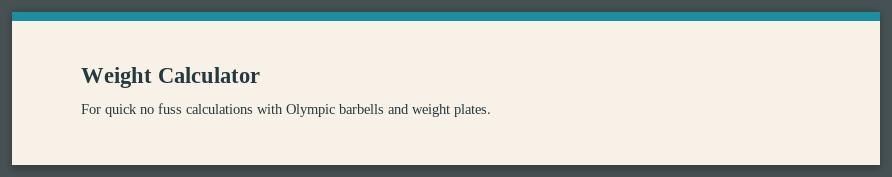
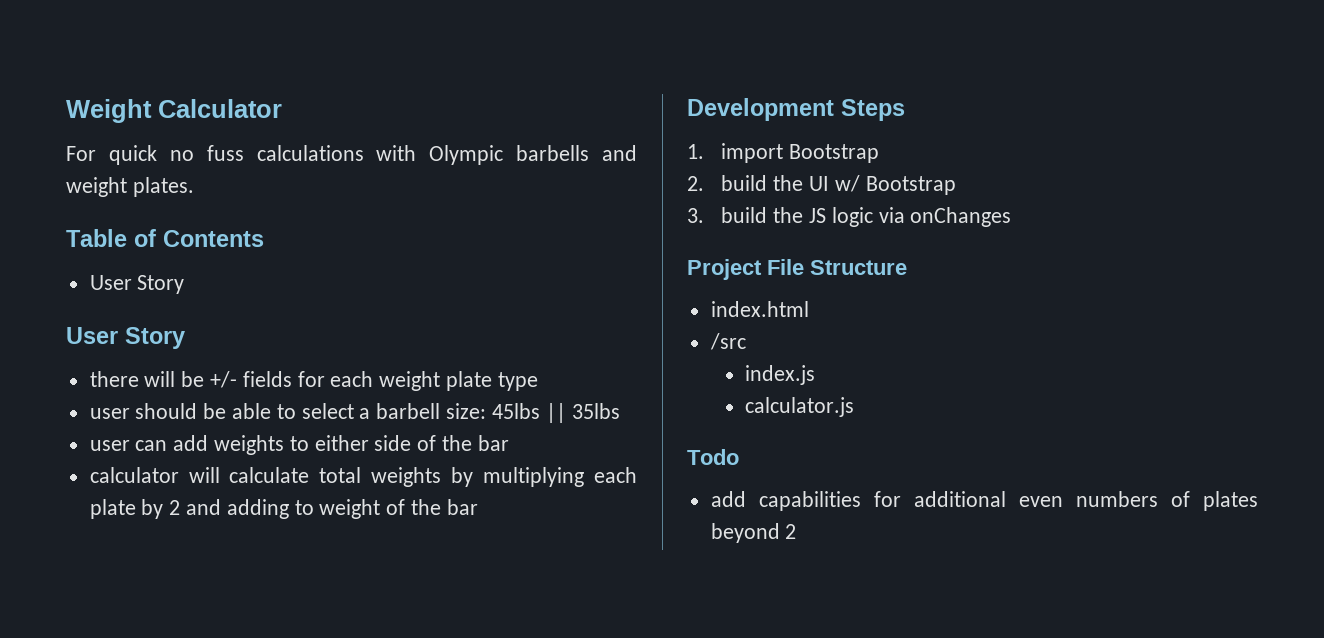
+ Table of Contents
+ User Story
+ User Story
+ there will be +/- fields for each weight plate type
+ user should be able to select a barbell size: 45lbs || 35lbs
+ user can add weights to either side of the bar
+ calculator will calculate total weights by multiplying each plate by 2 and adding to weight of the bar
+ Development Steps
+ 1. import Bootstrap
+ 2. build the UI w/ Bootstrap
+ 3. build the JS logic via onChanges
+ Project File Structure
+ index.html
+ /src
+ index.js
+ calculator.js
+ Todo
+ add capabilities for additional even numbers of plates beyond 2

